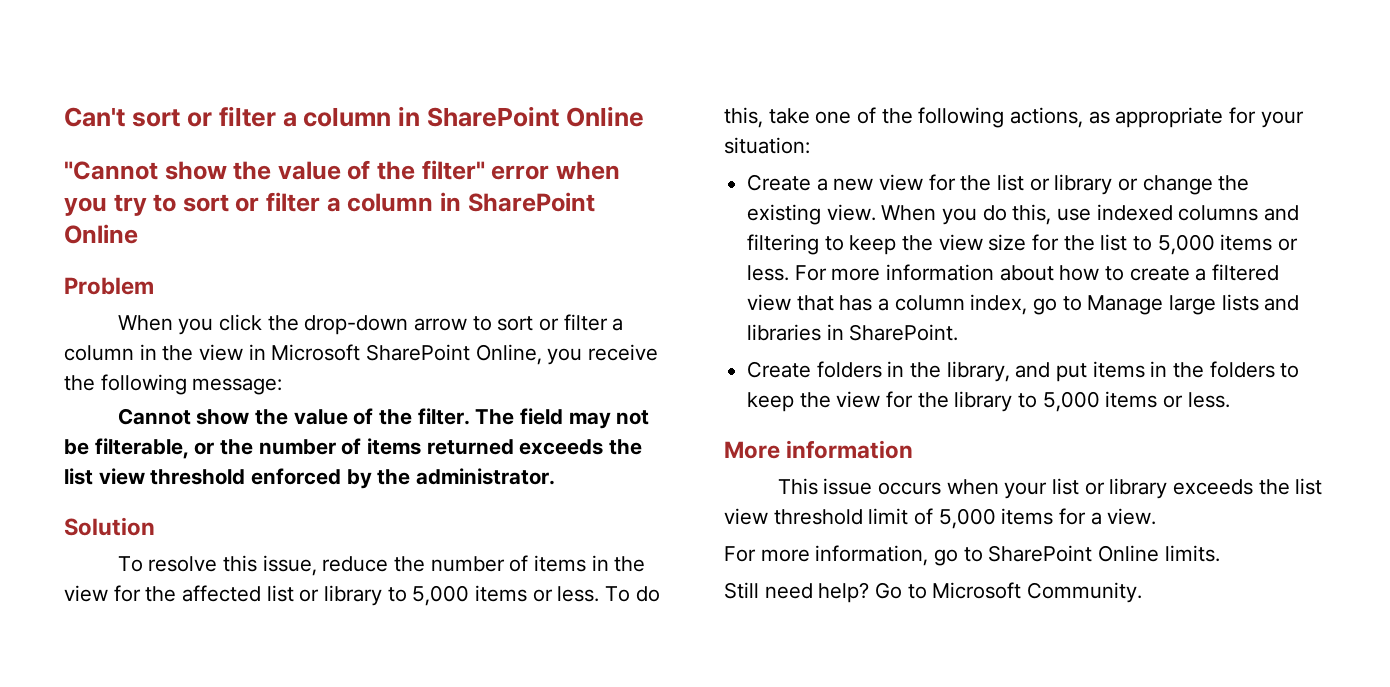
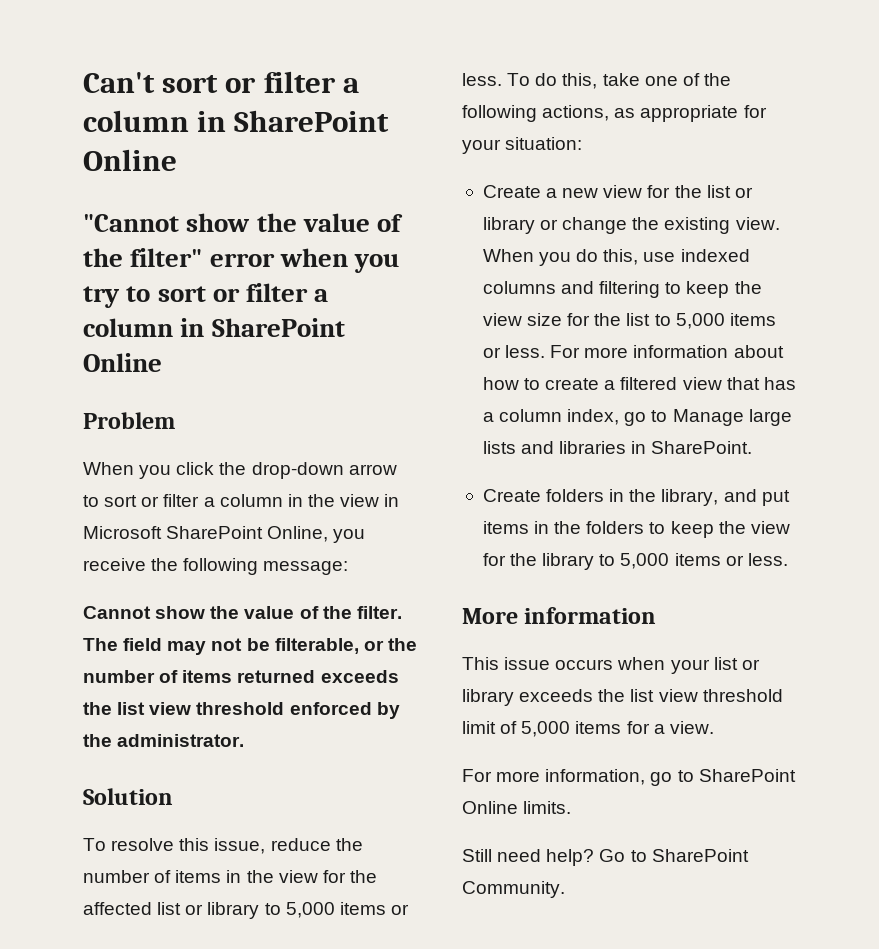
- Go to Microsoft Community.
+ Go to SharePoint Community.

